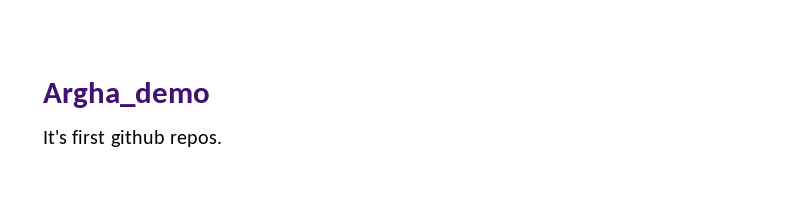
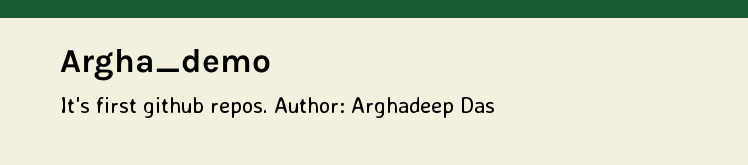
+ Author: Arghadeep Das

